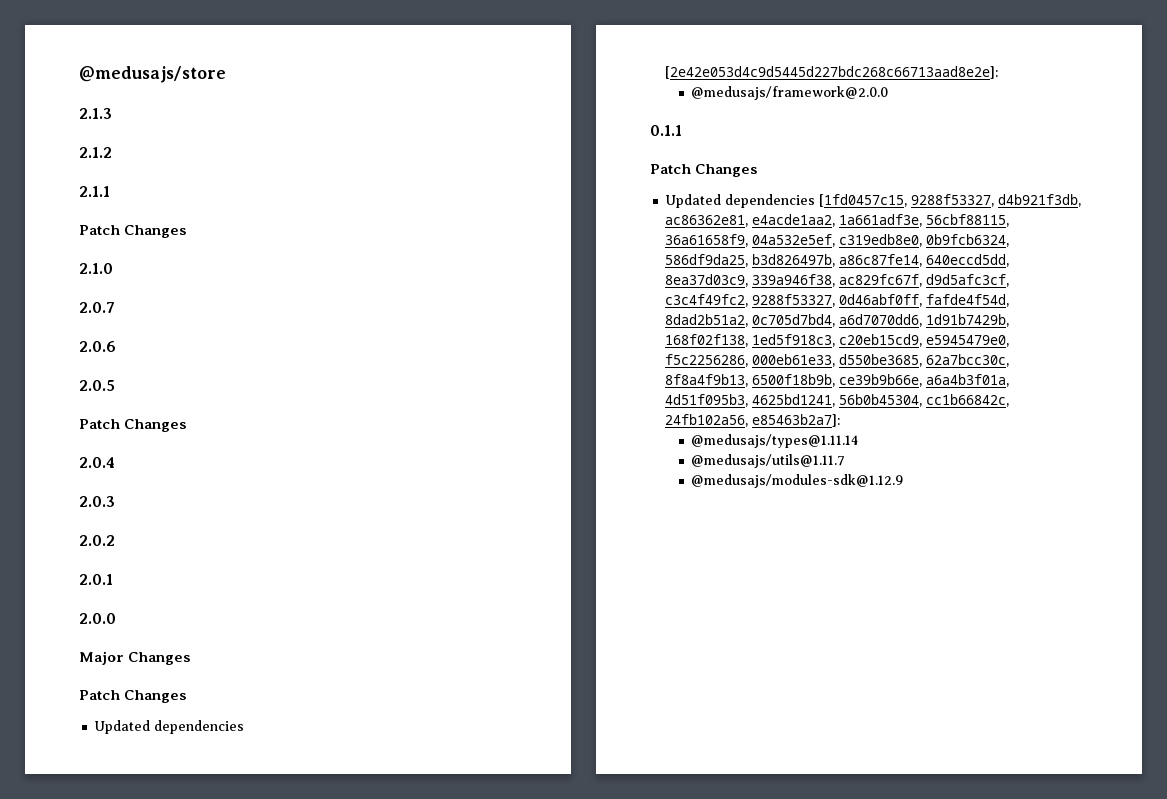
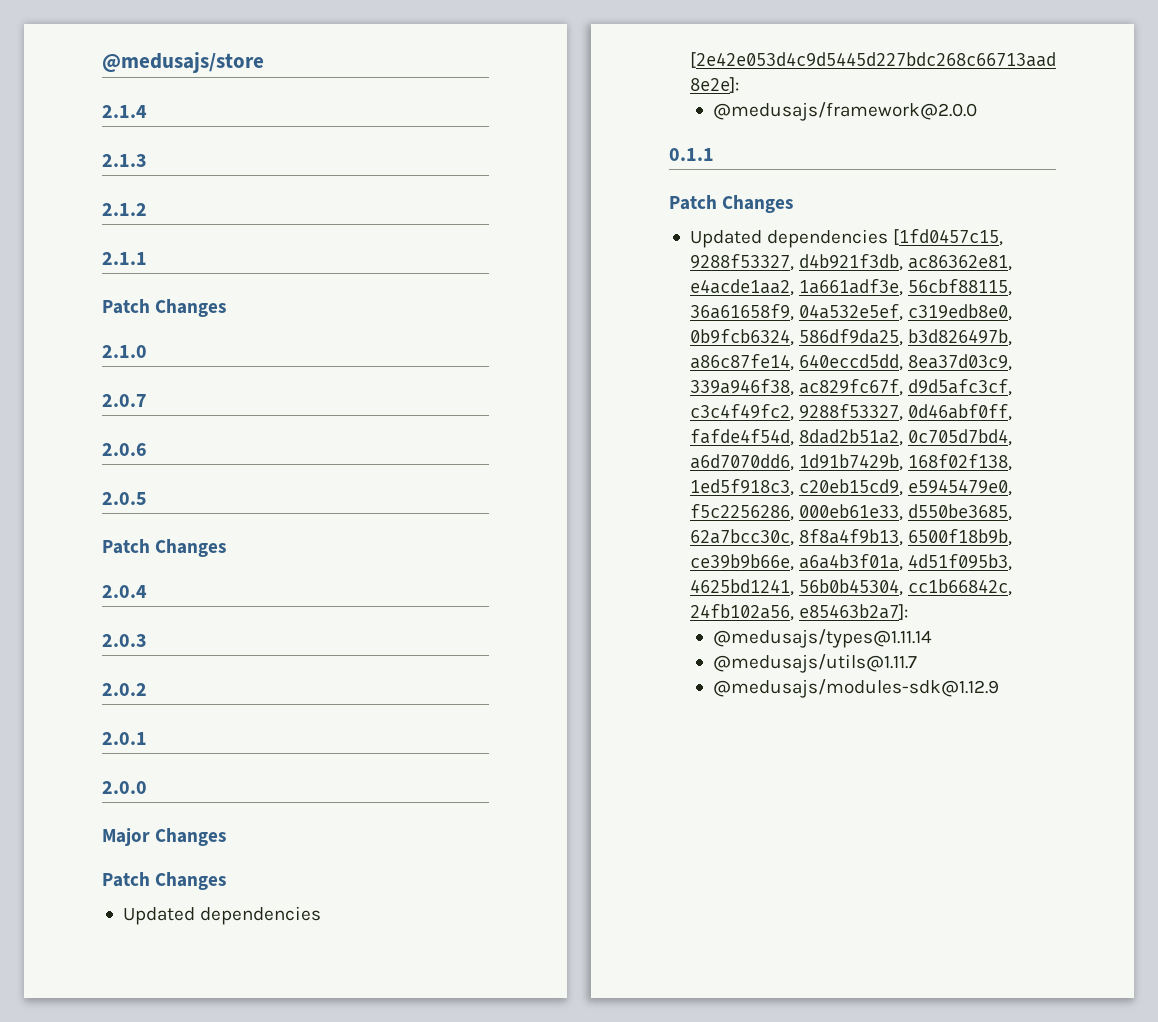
+ 2.1.4

